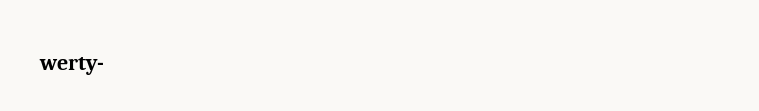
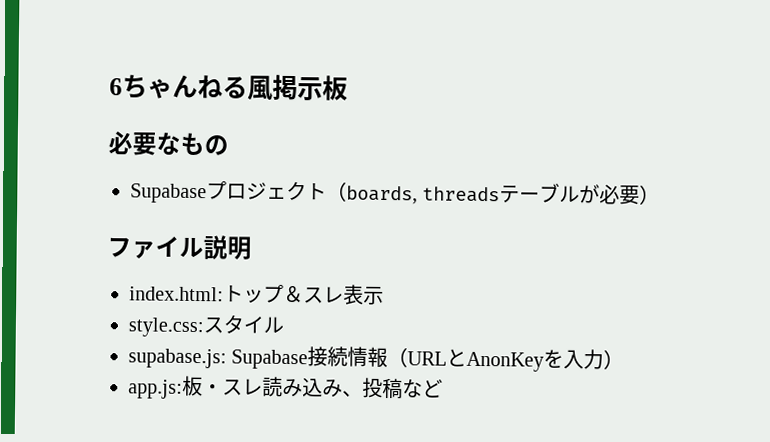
- werty-
+ 6ちゃんねる風掲示板
+ 必要なもの
+ Supabaseプロジェクト（boards, threadsテーブルが必要）
+ ファイル説明
+ index.html:トップ＆スレ表示
+ style.css:スタイル
+ supabase.js: Supabase接続情報（URLとAnonKeyを入力）
+ app.js:板・スレ読み込み、投稿など

